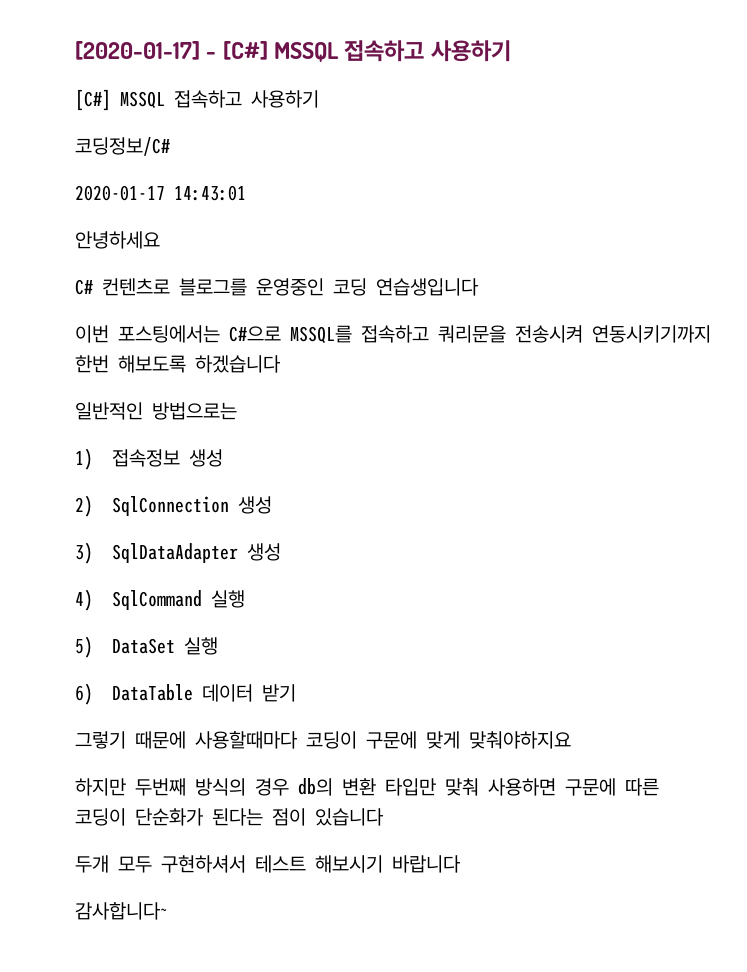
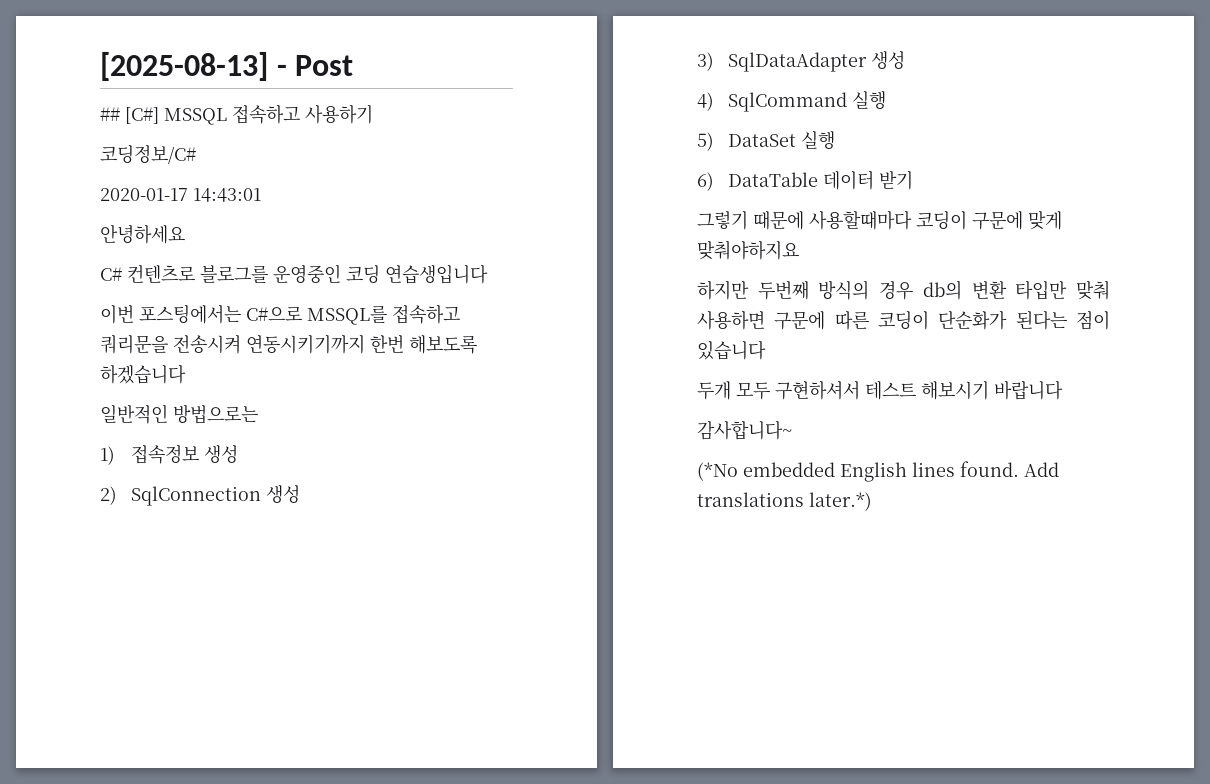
- [2020-01-17] - [C#] MSSQL 접속하고 사용하기
- [C#] MSSQL 접속하고 사용하기
+ [2025-08-13] - Post
+ ## [C#] MSSQL 접속하고 사용하기
+ (*No embedded English lines found. Add translations later.*)

